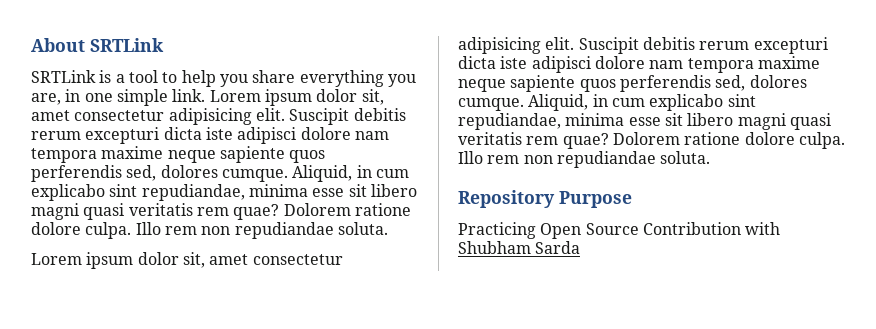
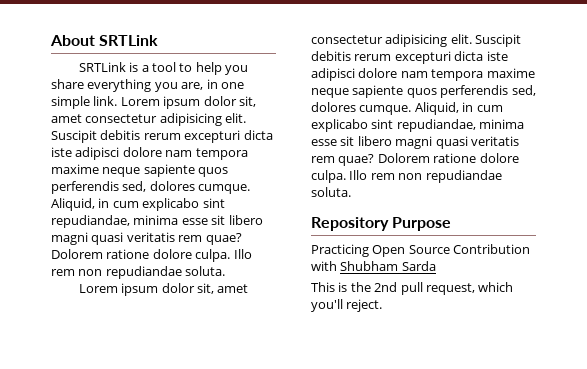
+ This is the 2nd pull request, which you'll reject.

